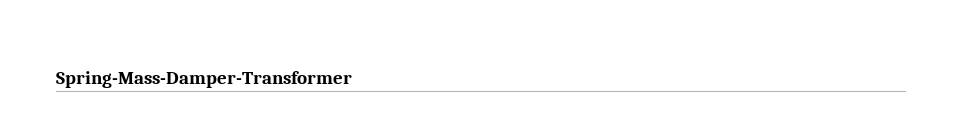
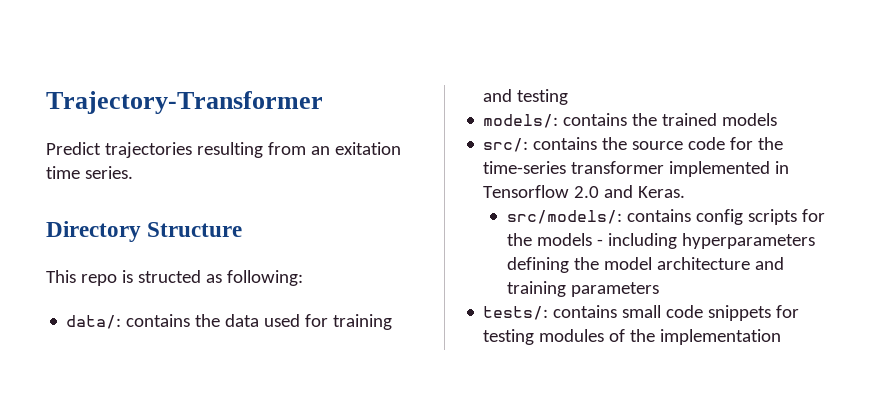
- Spring-Mass-Damper-Transformer
+ Trajectory-Transformer
+ Predict trajectories resulting from an exitation time series.
+ Directory Structure
+ This repo is structed as following:
+ data/: contains the data used for training and testing
+ models/: contains the trained models
+ src/: contains the source code for the time-series transformer implemented in Tensorflow 2.0 and Keras.
+ src/models/: contains config scripts for the models - including hyperparameters defining the model architecture and training parameters
+ tests/: contains small code snippets for testing modules of the implementation

